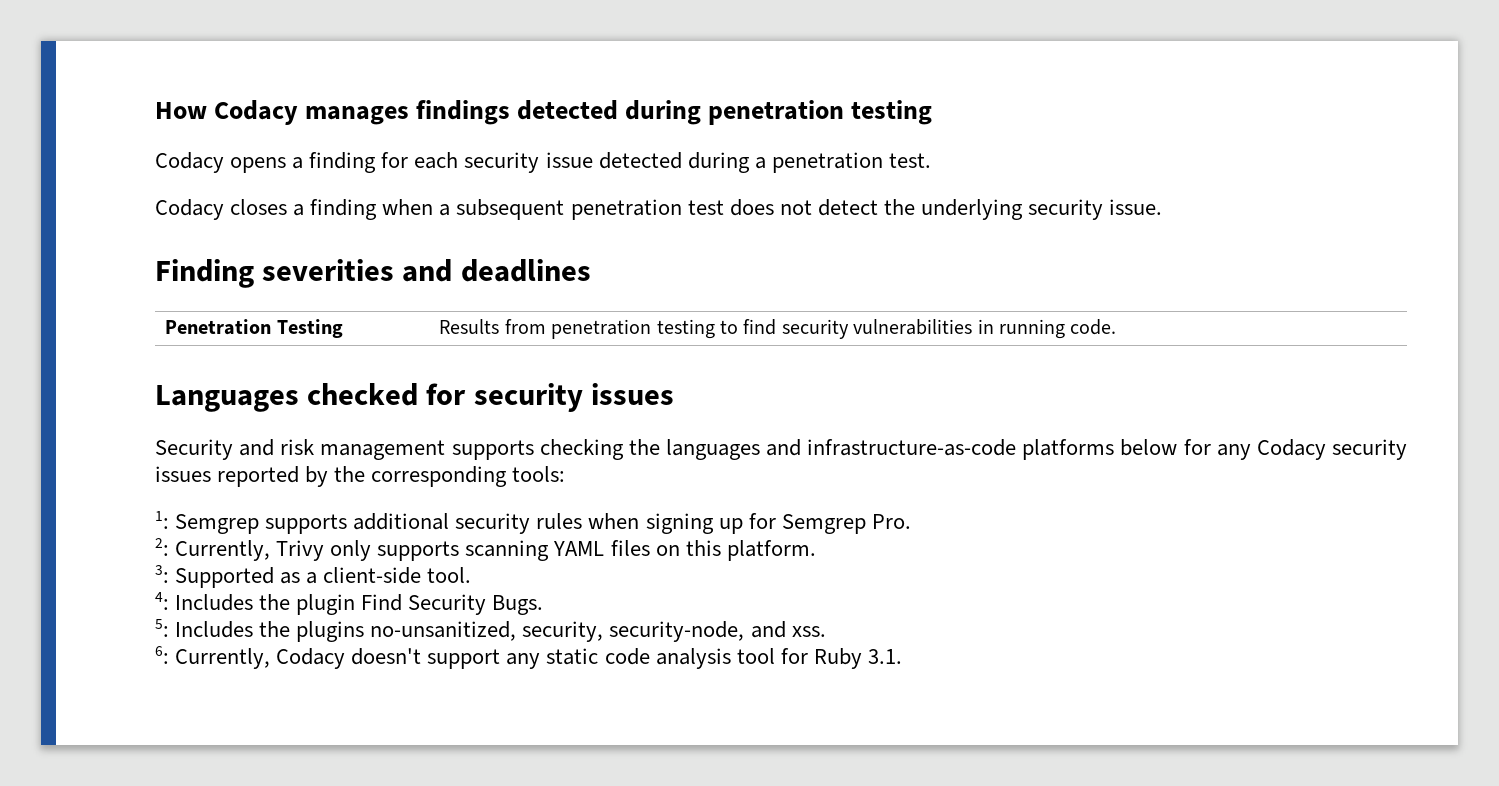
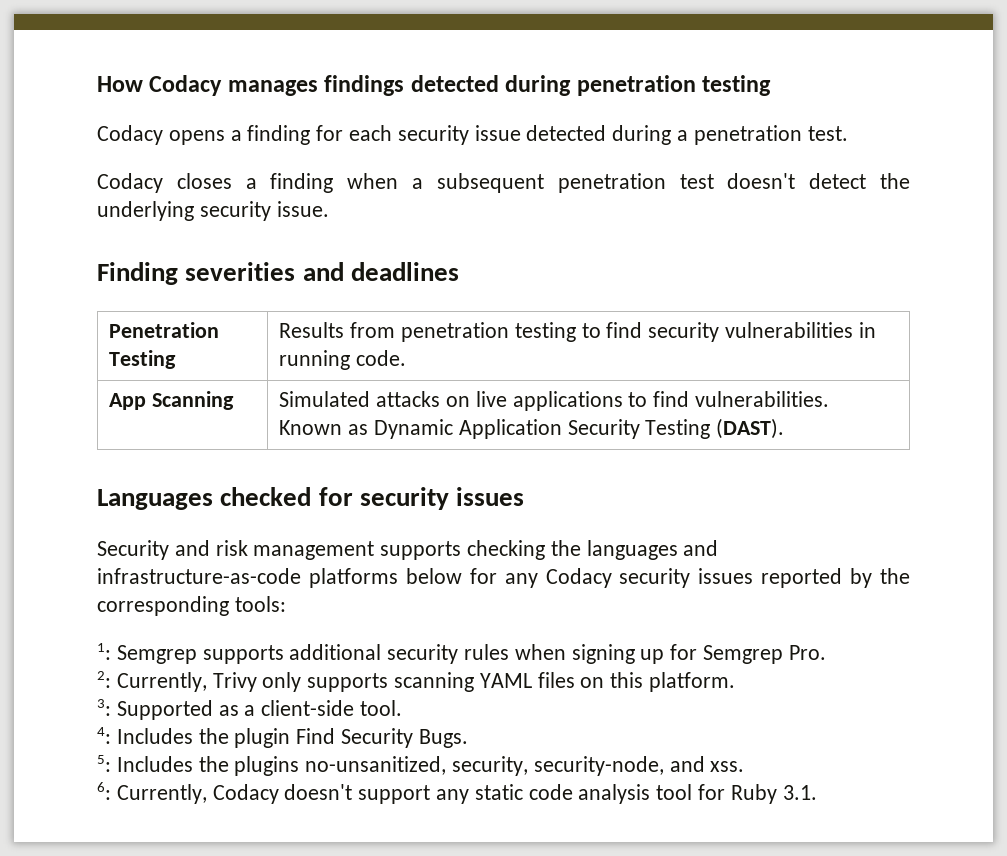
- Codacy closes a finding when a subsequent penetration test does not detect the underlying security issue.
+ Codacy closes a finding when a subsequent penetration test doesn't detect the underlying security issue.
+ App Scanning | Simulated attacks on live applications to find vulnerabilities. Known as Dynamic Application Security Testing (DAST).

